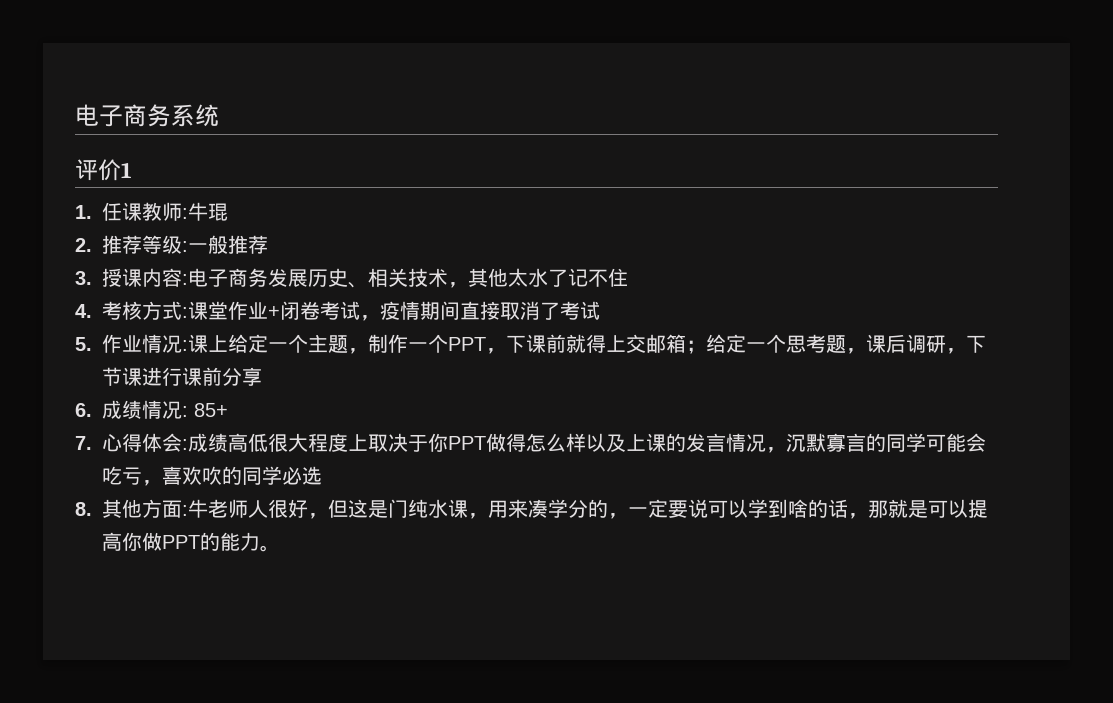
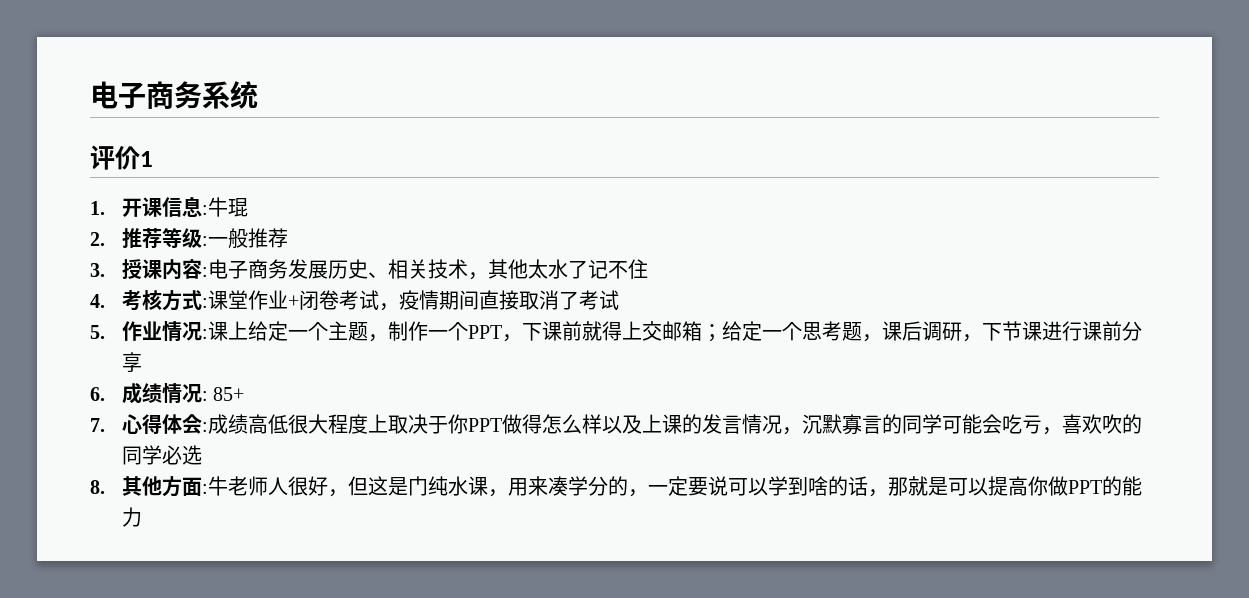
- 1.任课教师:牛琨
+ 1.开课信息:牛琨
- 8.其他方面:牛老师人很好，但这是门纯水课，用来凑学分的，一定要说可以学到啥的话，那就是可以提高你做PPT的能力。
+ 8.其他方面:牛老师人很好，但这是门纯水课，用来凑学分的，一定要说可以学到啥的话，那就是可以提高你做PPT的能力

